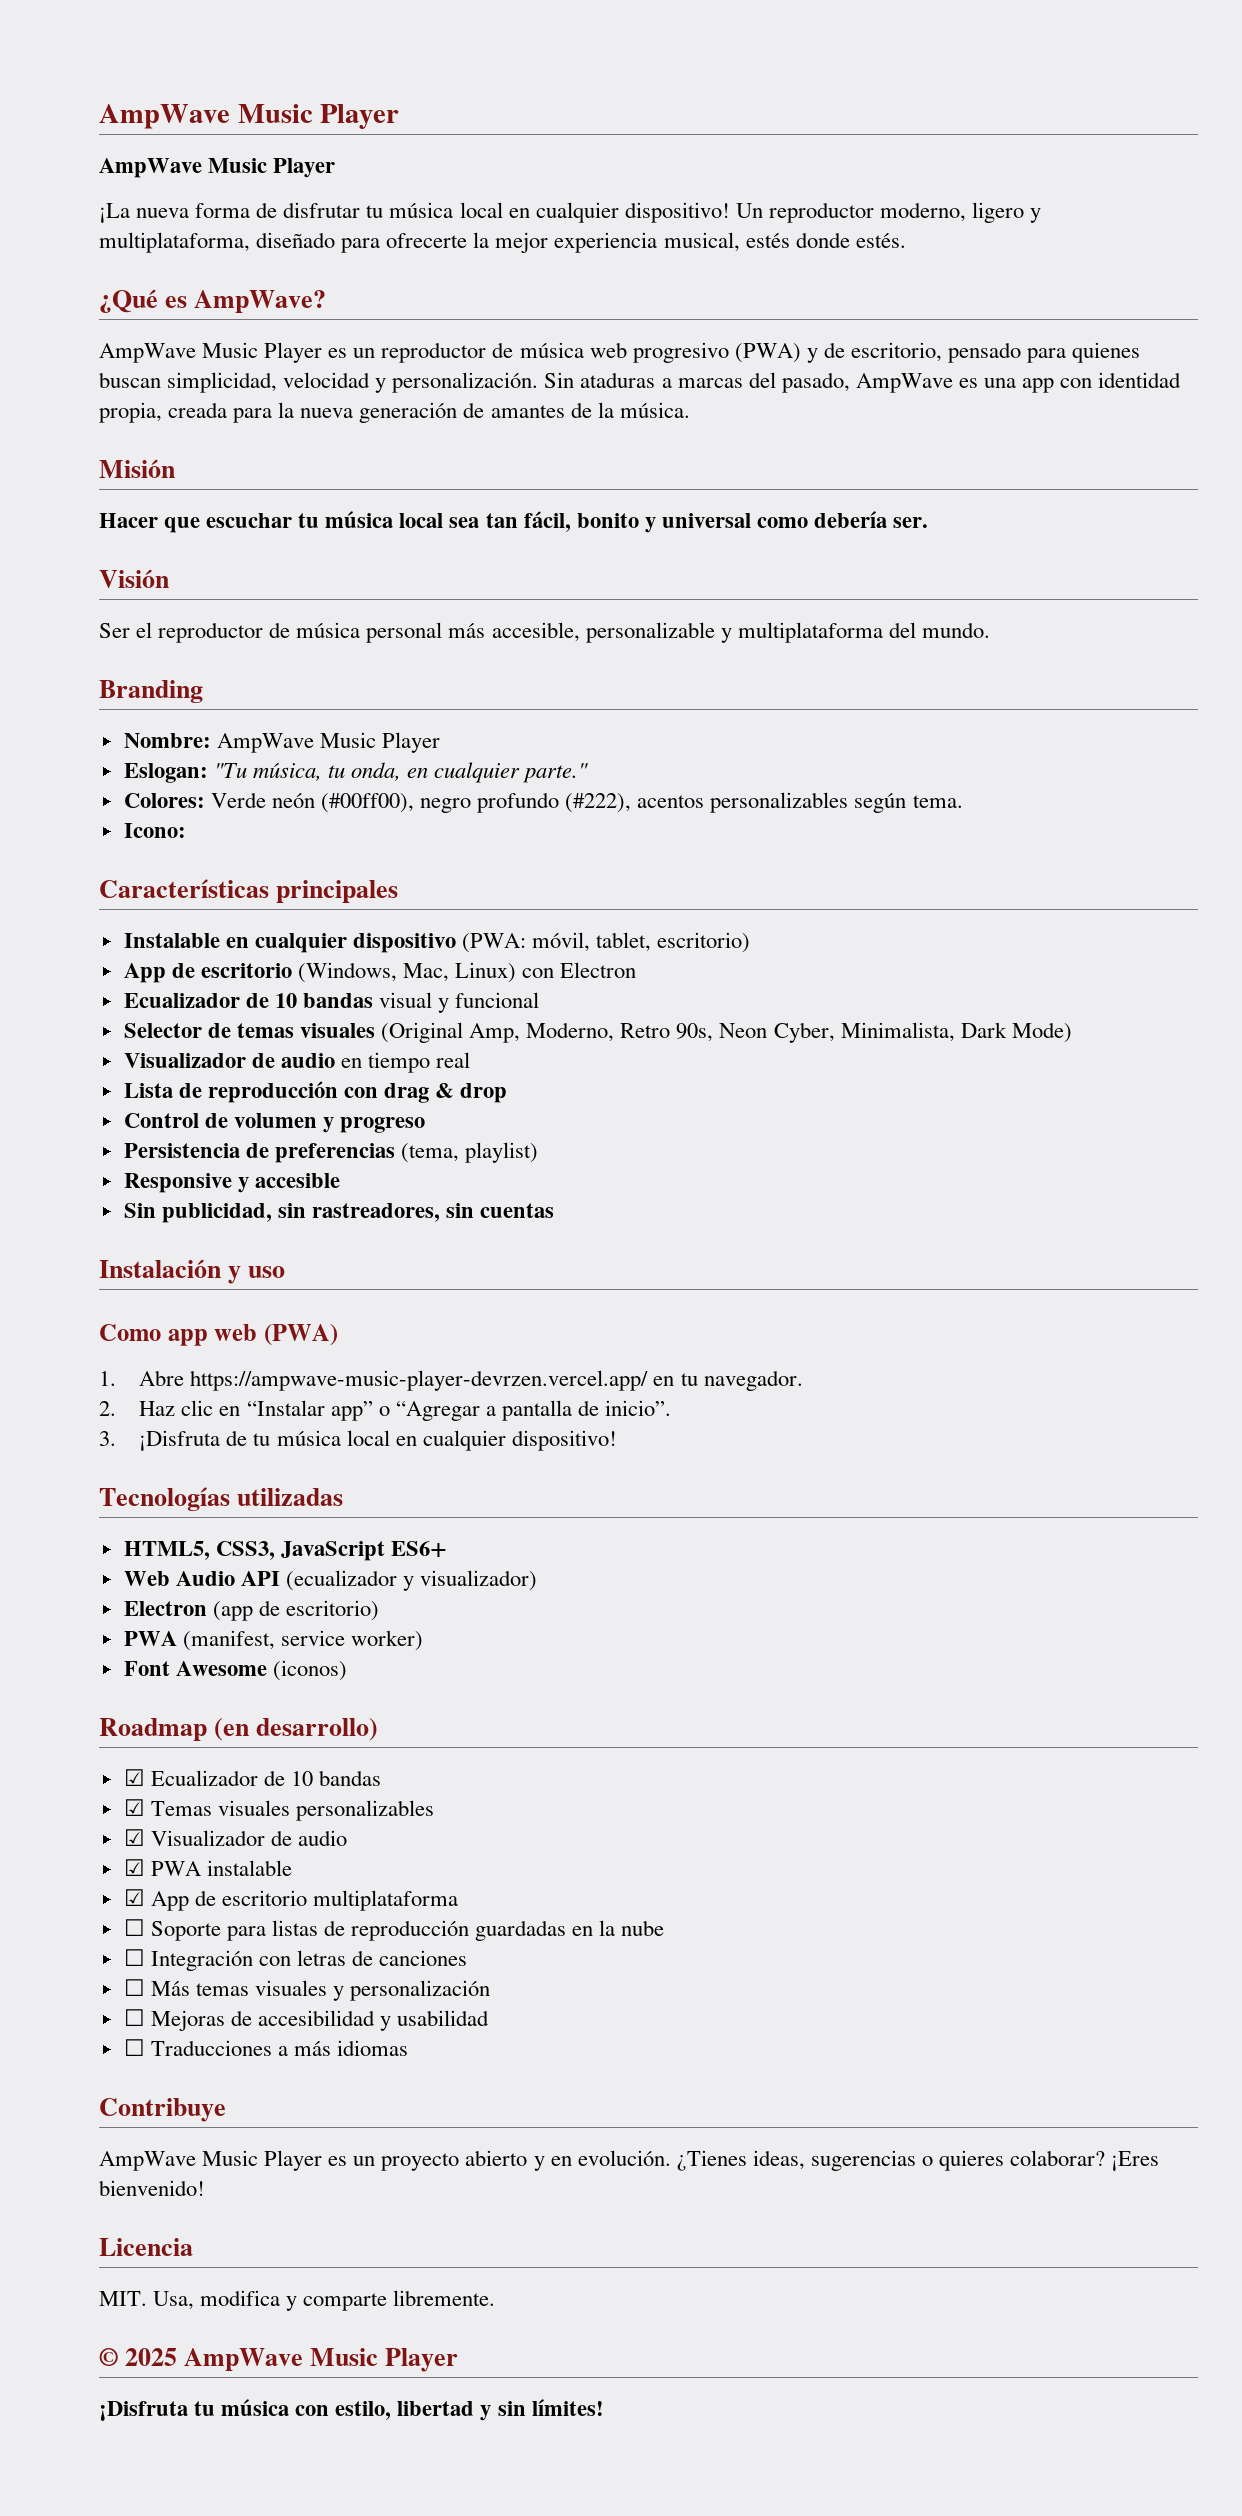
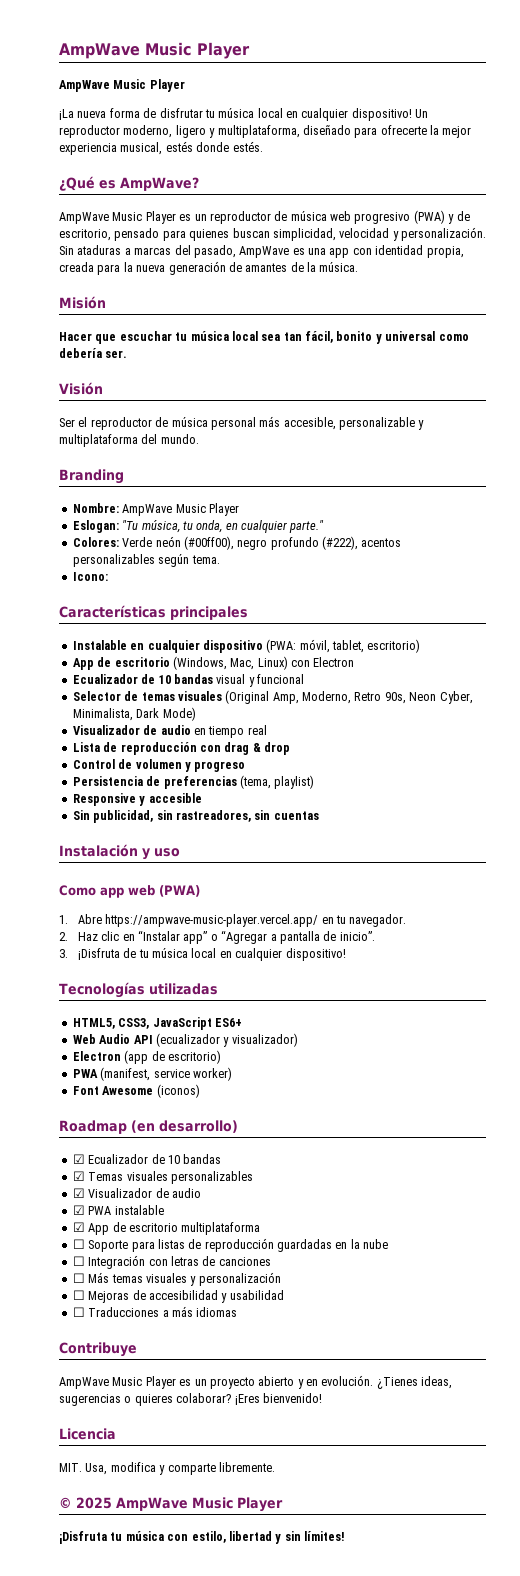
- 1. Abre https://ampwave-music-player-devrzen.vercel.app/ en tu navegador.
+ 1. Abre https://ampwave-music-player.vercel.app/ en tu navegador.

